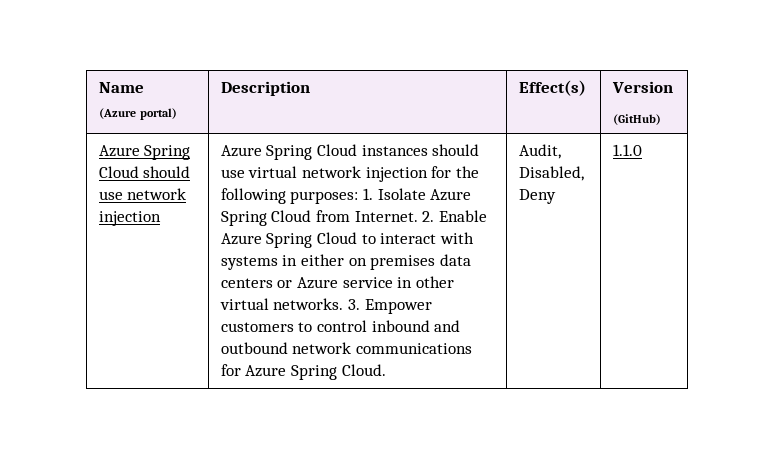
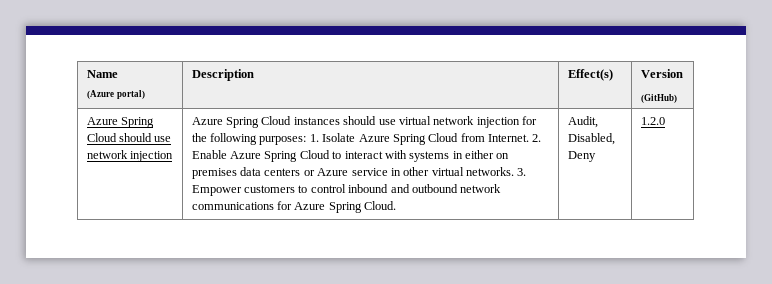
- 1.1.0
+ 1.2.0

